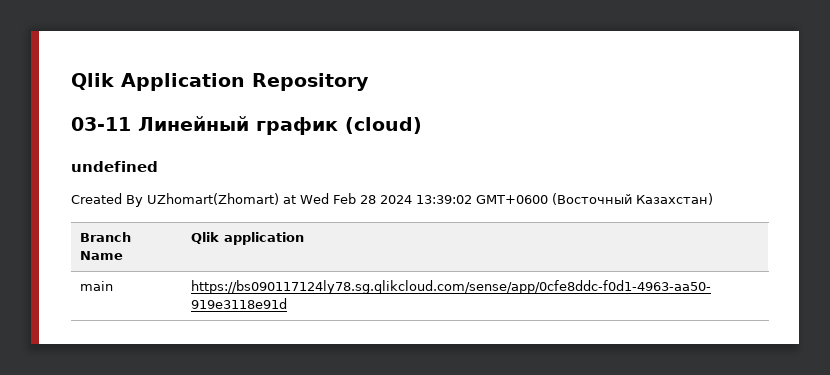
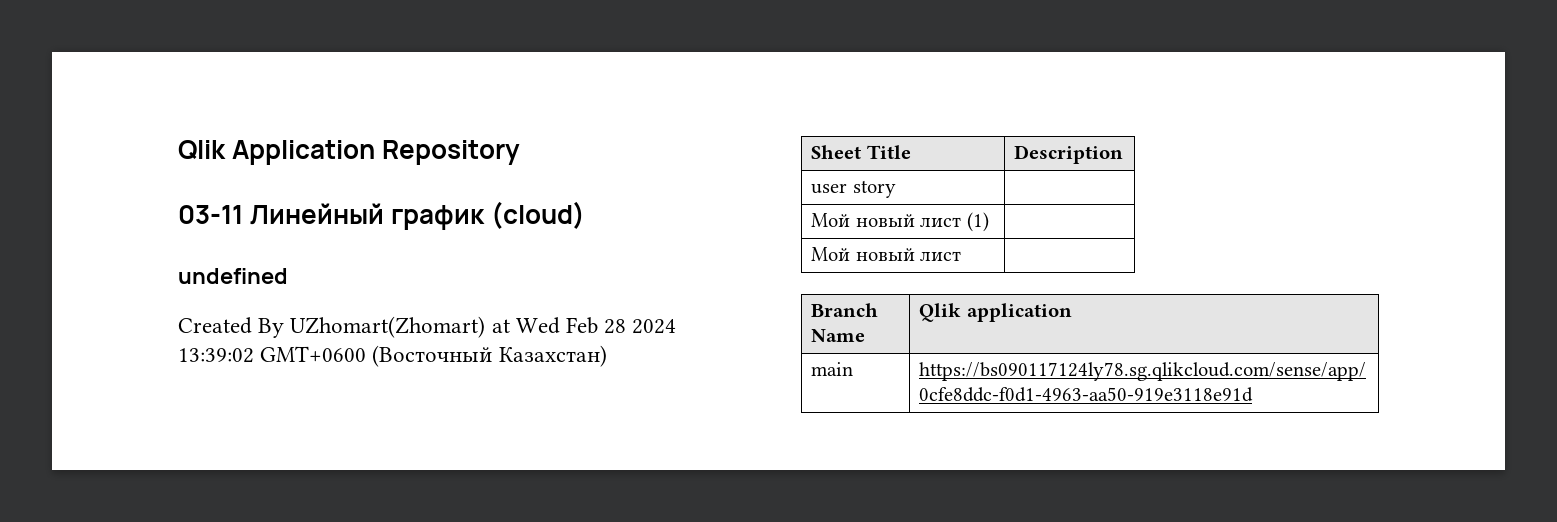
+ Sheet Title | Description
+ user story |
+ Мой новый лист (1) |
+ Мой новый лист |

